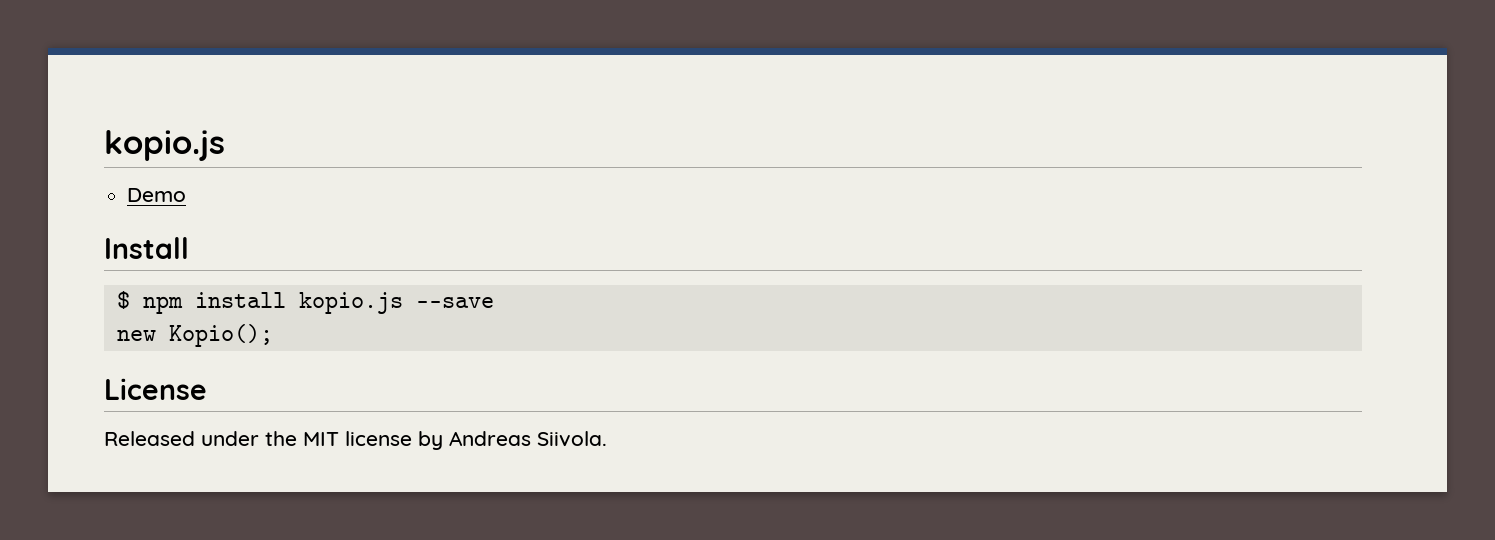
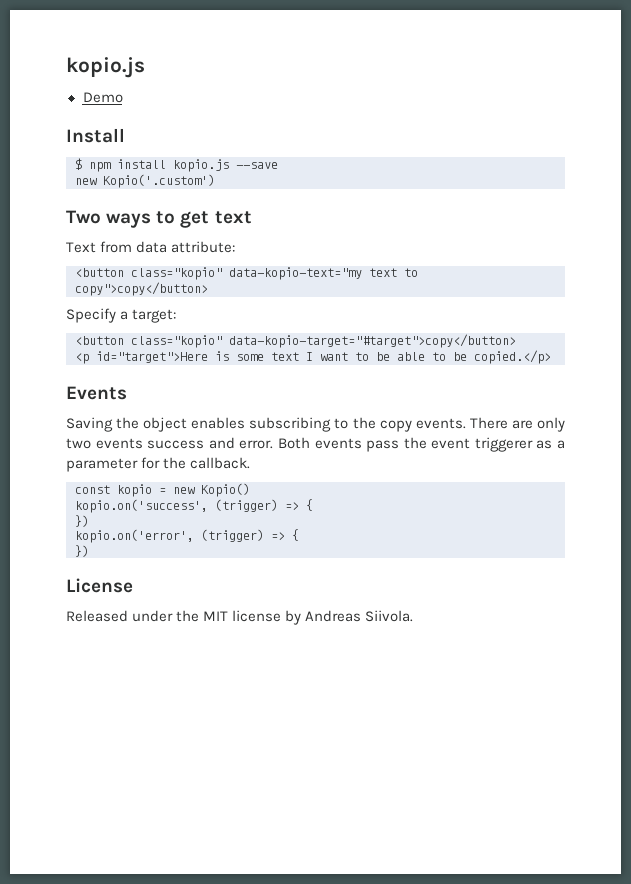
- new Kopio();
+ new Kopio('.custom')
+ Two ways to get text
+ Text from data attribute:
+ <button class="kopio" data-kopio-text="my text to copy">copy</button>
+ Specify a target:
+ <button class="kopio" data-kopio-target="#target">copy</button>
+ <p id="target">Here is some text I want to be able to be copied.</p>
+ Events
+ Saving the object enables subscribing to the copy events. There are only two events success and error. Both events pass the event triggerer as a parameter for the callback.
+ const kopio = new Kopio()
+ kopio.on('success', (trigger) => {
+ })
+ kopio.on('error', (trigger) => {
+ })

